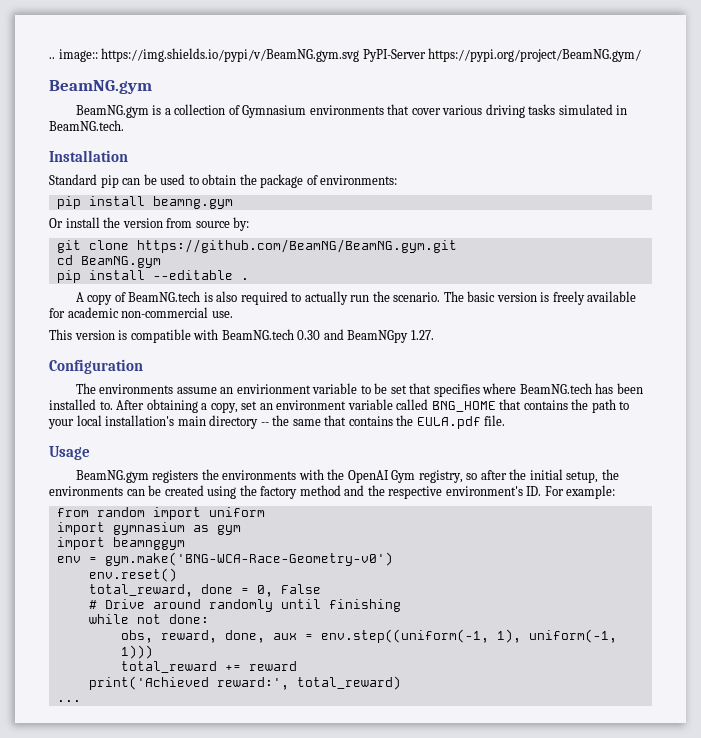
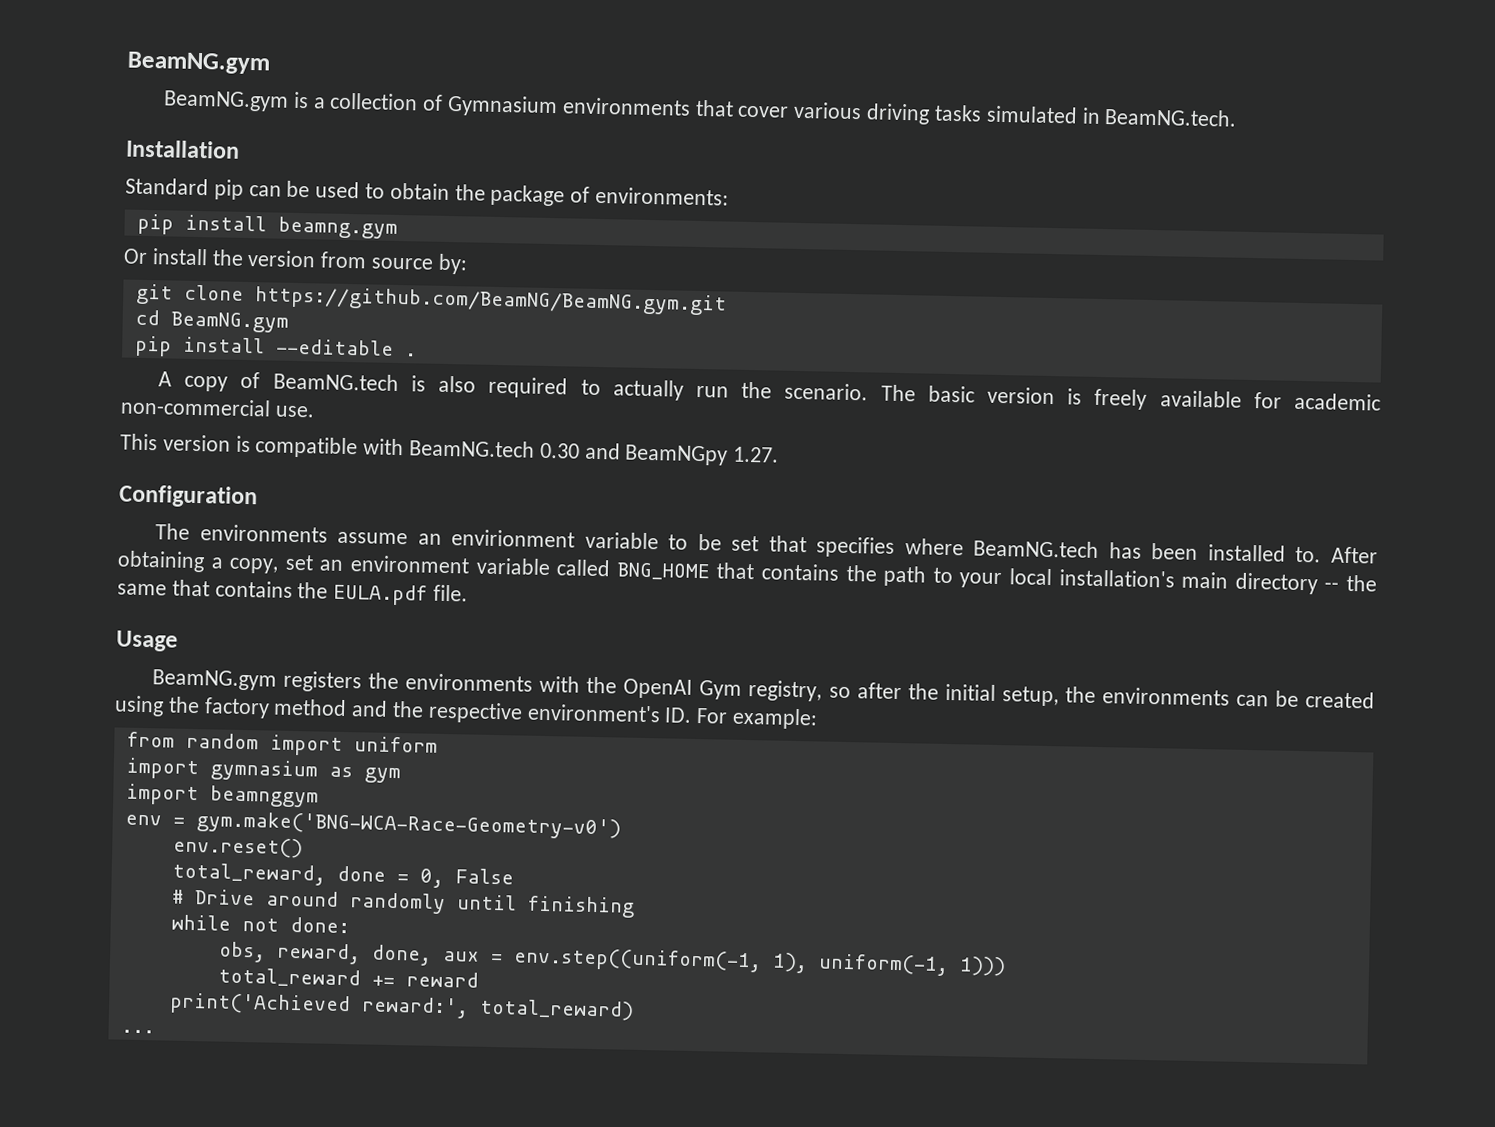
- .. image:: https://img.shields.io/pypi/v/BeamNG.gym.svg PyPI-Server https://pypi.org/project/BeamNG.gym/

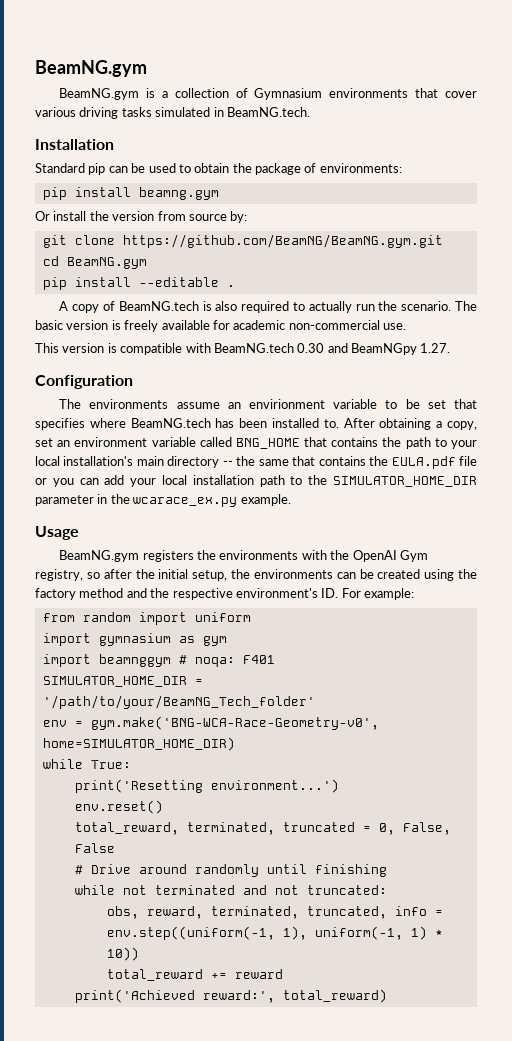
- After obtaining a copy, set an environment variable called BNG_HOME that contains the path to your local installation's main directory -- the same that contains the EULA.pdf file.
+ After obtaining a copy, set an environment variable called BNG_HOME that contains the path to your local installation's main directory -- the same that contains the EULA.pdf file or you can add your local installation path to the SIMULATOR_HOME_DIR parameter in the wcarace_ex.py example.
- import beamnggym
- env = gym.make('BNG-WCA-Race-Geometry-v0')
+ import beamnggym # noqa: F401
+ SIMULATOR_HOME_DIR = '/path/to/your/BeamNG_Tech_folder'
+ env = gym.make('BNG-WCA-Race-Geometry-v0', home=SIMULATOR_HOME_DIR)
+ while True:
+ print('Resetting environment...')
- total_reward, done = 0, False
+ total_reward, terminated, truncated = 0, False, False
- while not done:
+ while not terminated and not truncated:
- obs, reward, done, aux = env.step((uniform(-1, 1), uniform(-1, 1)))
+ obs, reward, terminated, truncated, info = env.step((uniform(-1, 1), uniform(-1, 1) * 10))
- ...

